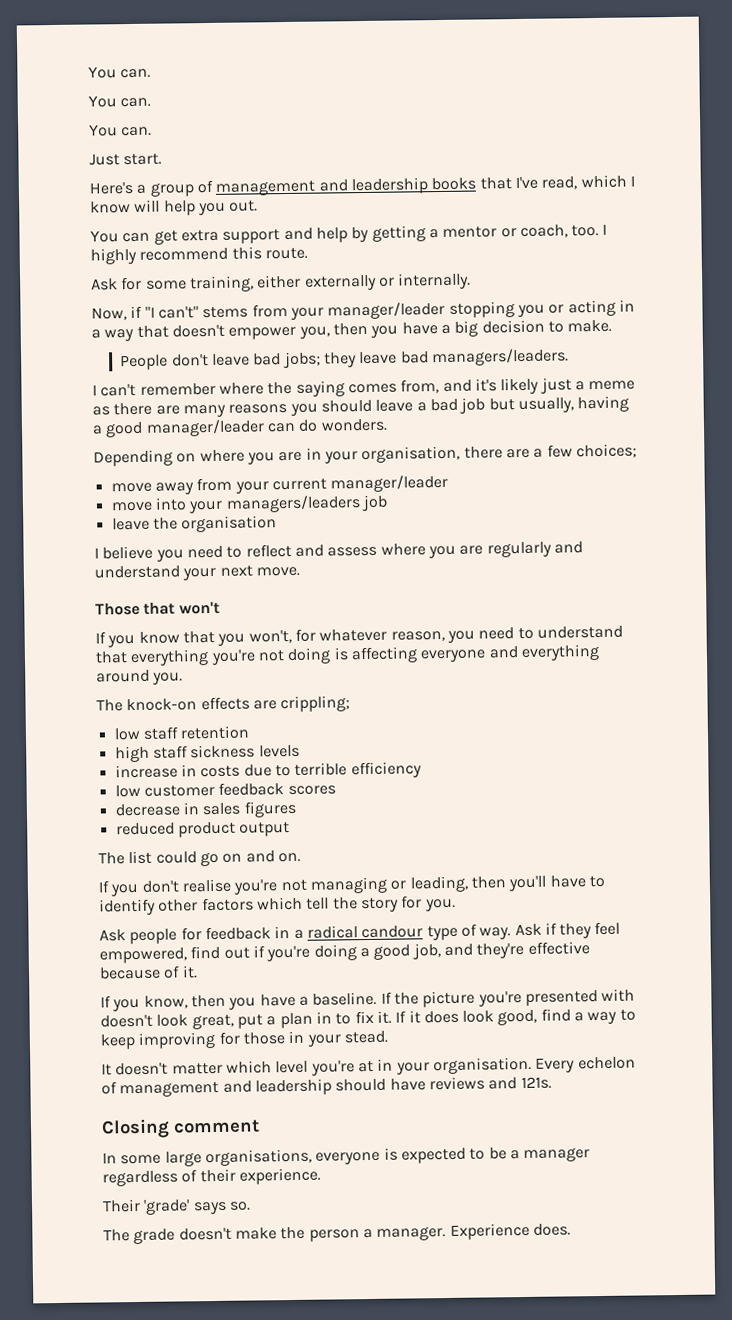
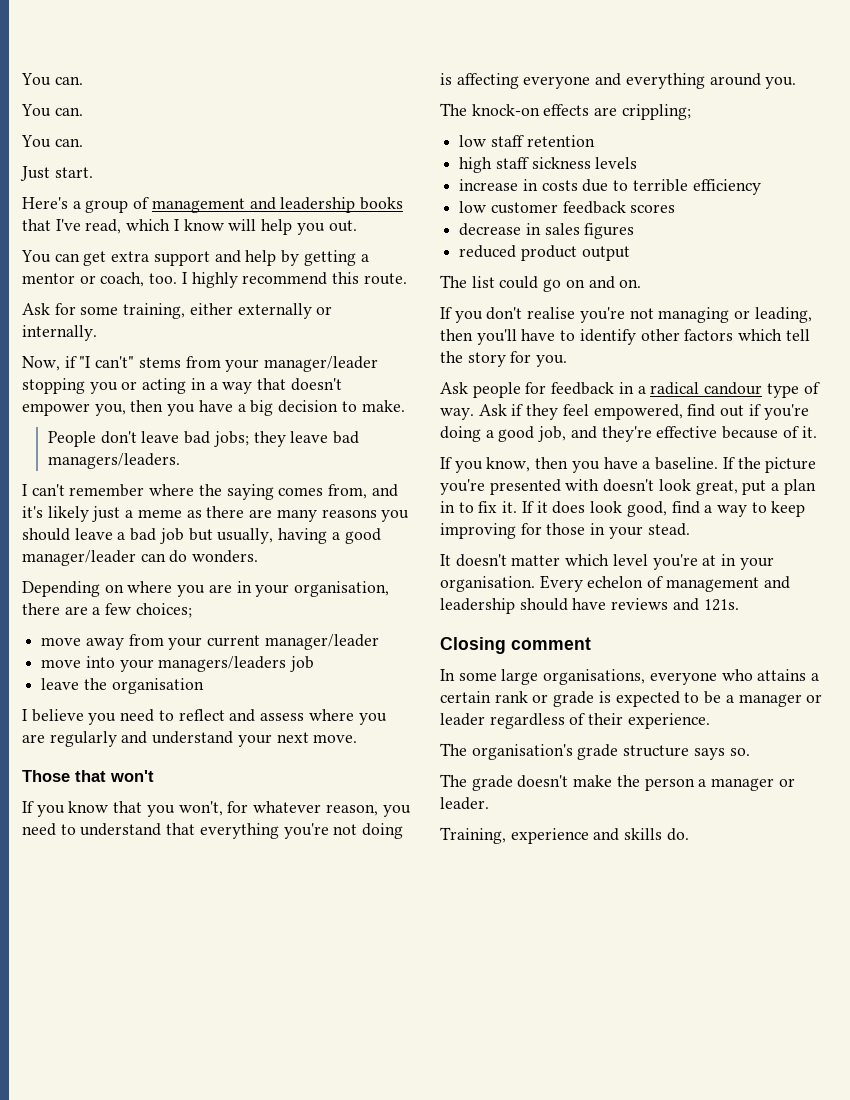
- In some large organisations, everyone is expected to be a manager regardless of their experience.
+ In some large organisations, everyone who attains a certain rank or grade is expected to be a manager or leader regardless of their experience.
- Their 'grade' says so.
+ The organisation's grade structure says so.
- The grade doesn't make the person a manager. Experience does.
+ The grade doesn't make the person a manager or leader.
+ Training, experience and skills do.

